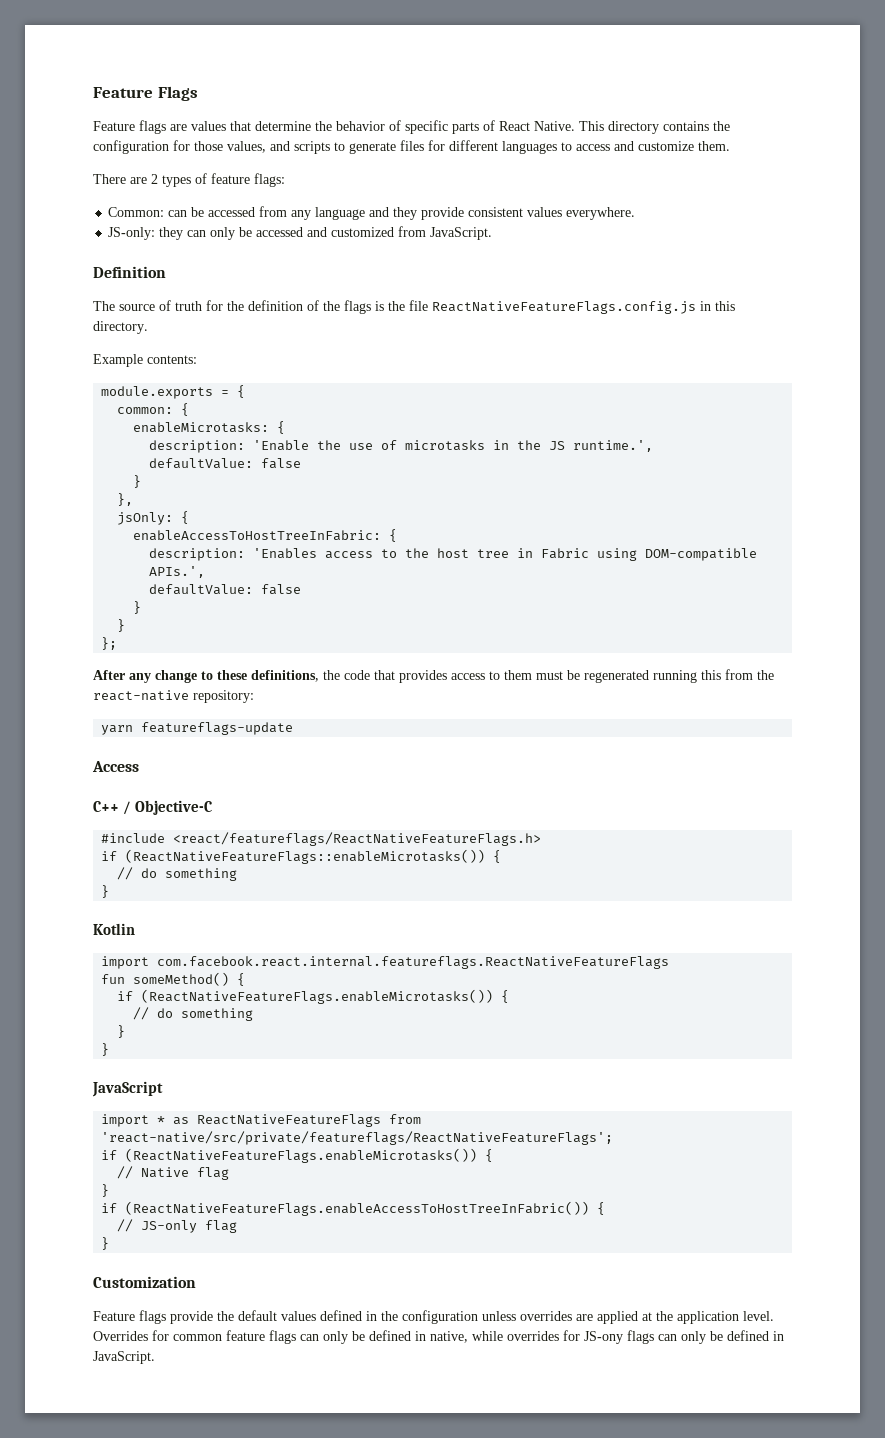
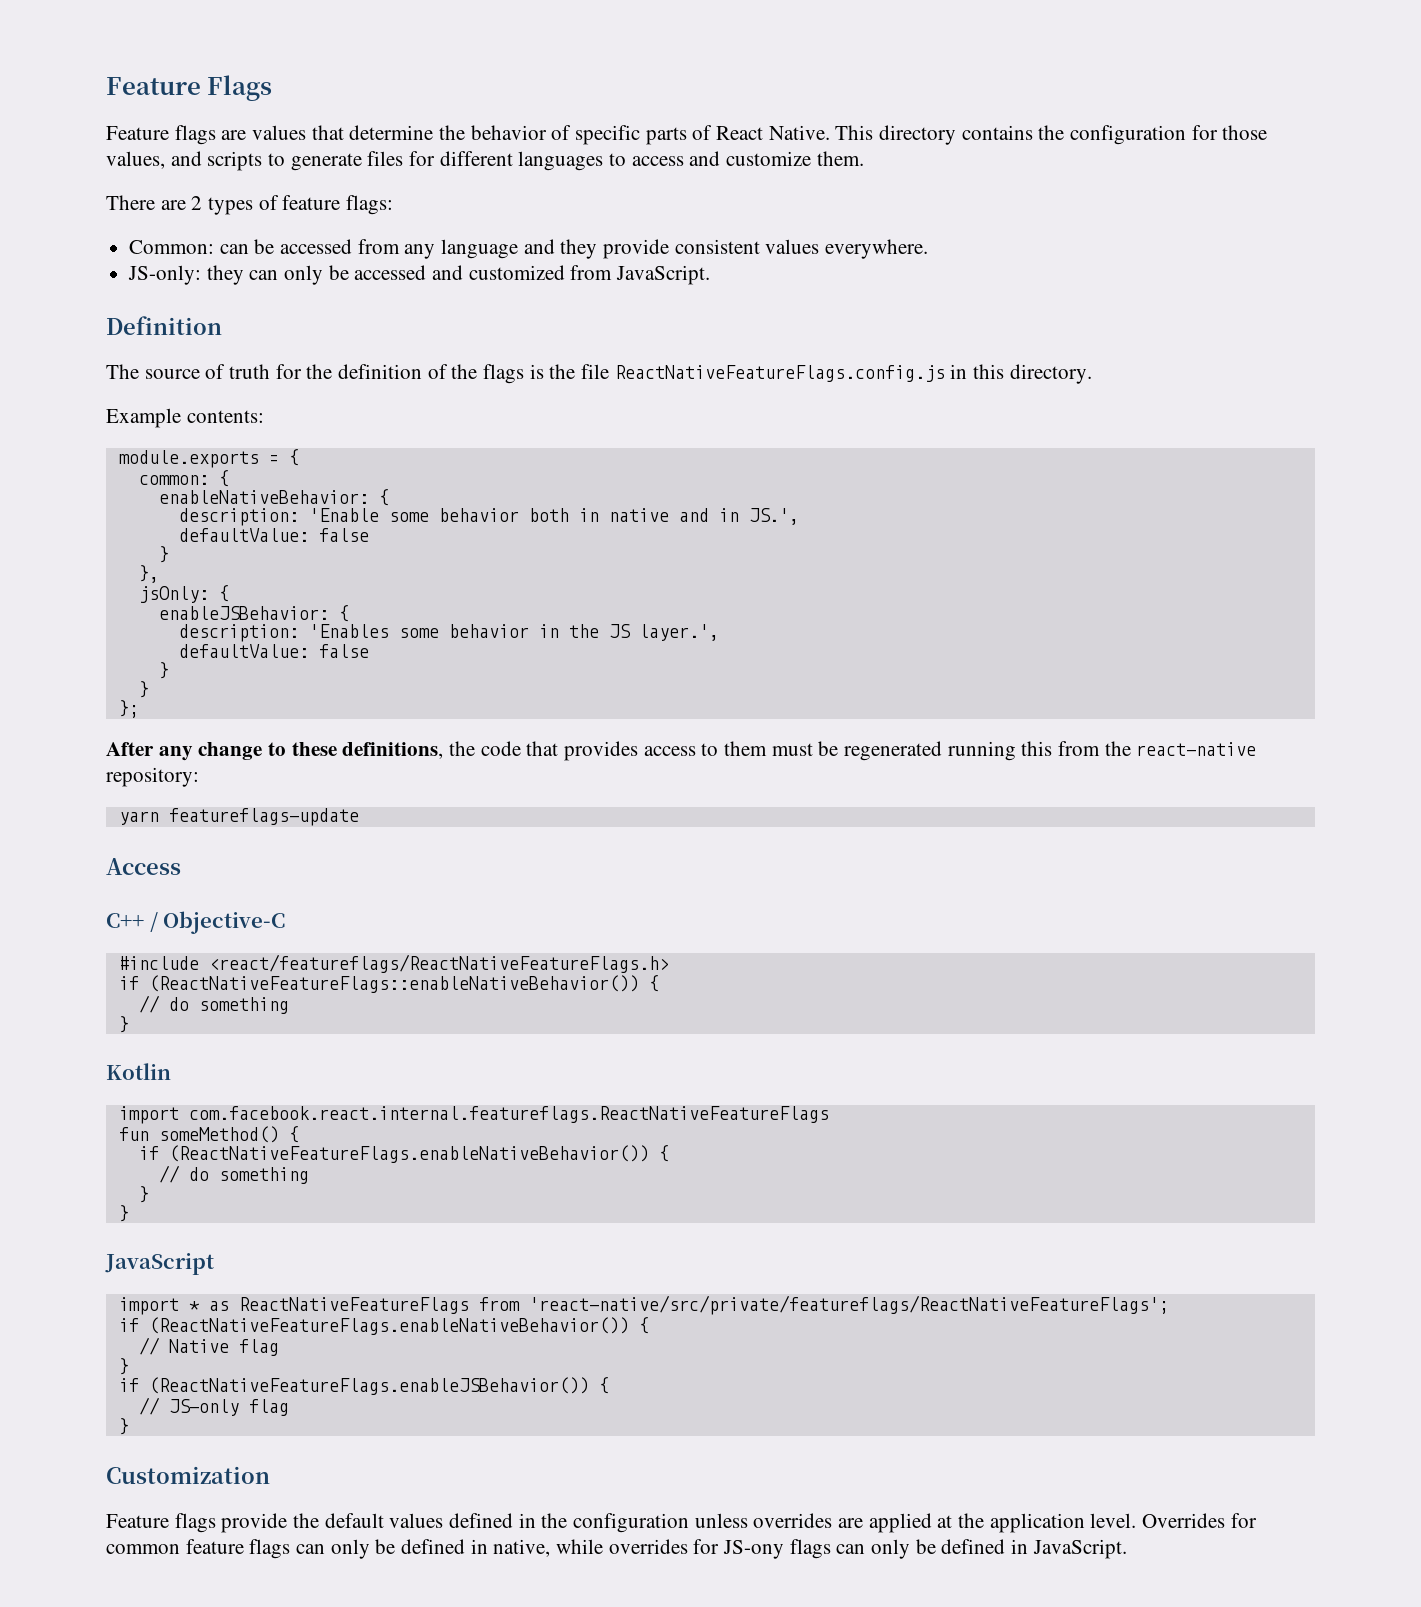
- enableMicrotasks: {
+ enableNativeBehavior: {
- description: 'Enable the use of microtasks in the JS runtime.',
+ description: 'Enable some behavior both in native and in JS.',
- enableAccessToHostTreeInFabric: {
+ enableJSBehavior: {
- description: 'Enables access to the host tree in Fabric using DOM-compatible APIs.',
+ description: 'Enables some behavior in the JS layer.',
- if (ReactNativeFeatureFlags::enableMicrotasks()) {
+ if (ReactNativeFeatureFlags::enableNativeBehavior()) {
  fun someMethod() {
- if (ReactNativeFeatureFlags.enableMicrotasks()) {
+ if (ReactNativeFeatureFlags.enableNativeBehavior()) {
  import * as ReactNativeFeatureFlags from 'react-native/src/private/featureflags/ReactNativeFeatureFlags';
- if (ReactNativeFeatureFlags.enableMicrotasks()) {
+ if (ReactNativeFeatureFlags.enableNativeBehavior()) {
- if (ReactNativeFeatureFlags.enableAccessToHostTreeInFabric()) {
+ if (ReactNativeFeatureFlags.enableJSBehavior()) {

